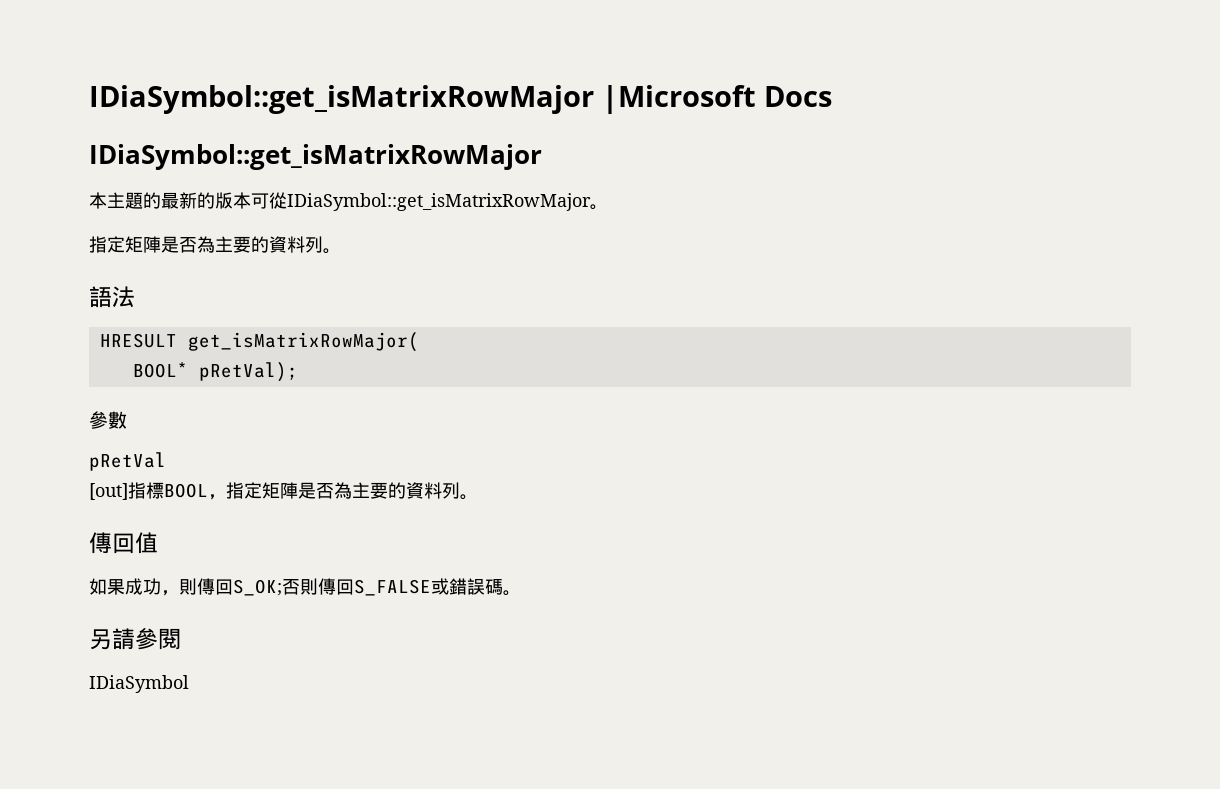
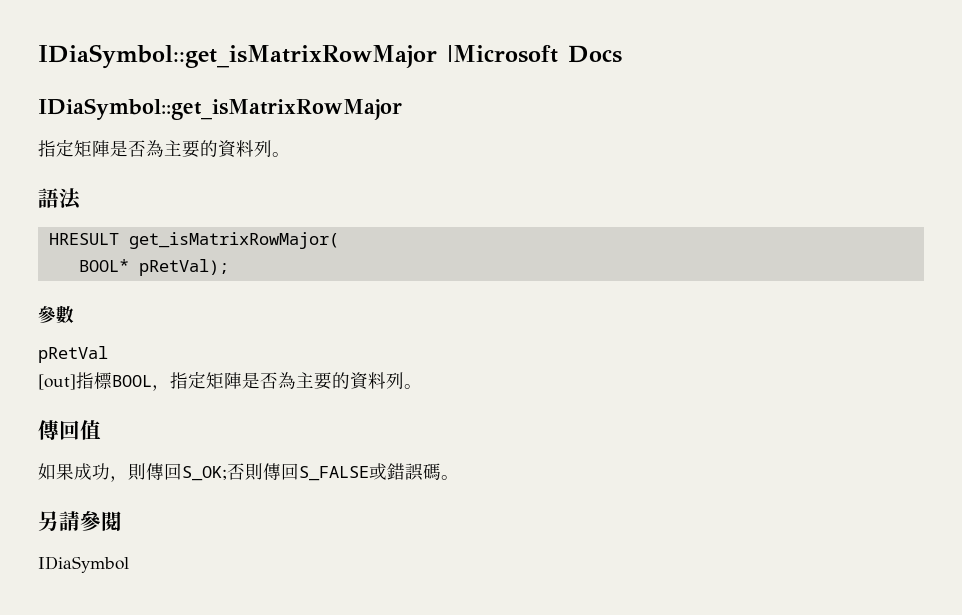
- 本主題的最新的版本可從IDiaSymbol::get_isMatrixRowMajor。

